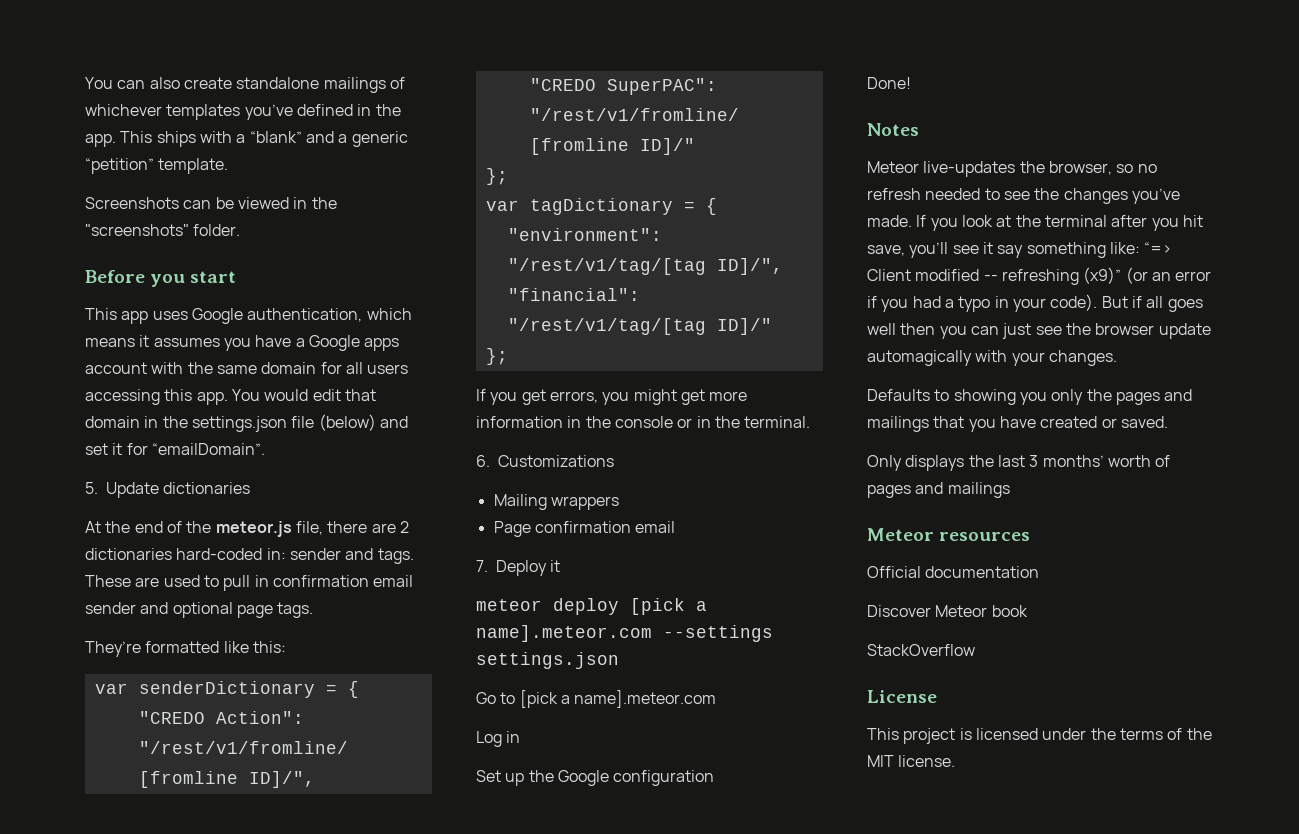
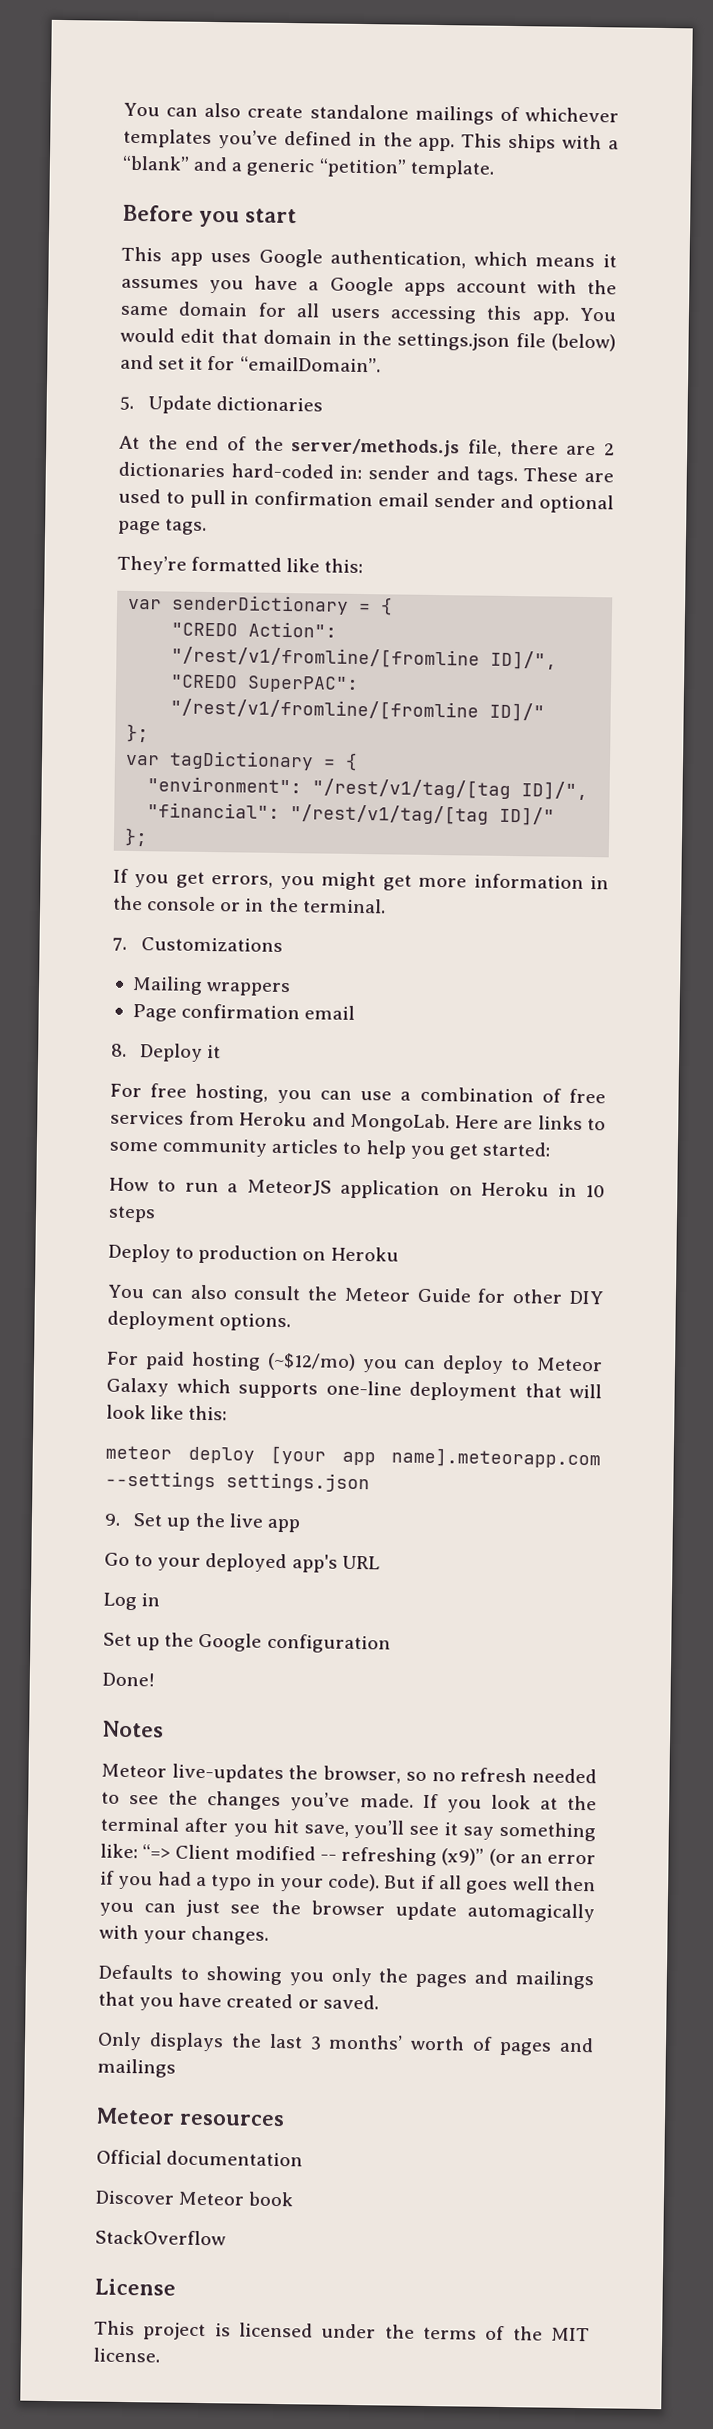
- Screenshots can be viewed in the "screenshots" folder.
- At the end of the meteor.js file, there are 2 dictionaries hard-coded in: sender and tags.
+ At the end of the server/methods.js file, there are 2 dictionaries hard-coded in: sender and tags.
- 6. Customizations
+ 7. Customizations
- 7. Deploy it
+ 8. Deploy it
+ For free hosting, you can use a combination of free services from Heroku and MongoLab. Here are links to some community articles to help you get started:
+ How to run a MeteorJS application on Heroku in 10 steps
+ Deploy to production on Heroku
+ You can also consult the Meteor Guide for other DIY deployment options.
+ For paid hosting (~$12/mo) you can deploy to Meteor Galaxy which supports one-line deployment that will look like this:
- meteor deploy [pick a name].meteor.com --settings settings.json
+ meteor deploy [your app name].meteorapp.com --settings settings.json
- Go to [pick a name].meteor.com
+ 9. Set up the live app
+ Go to your deployed app's URL

